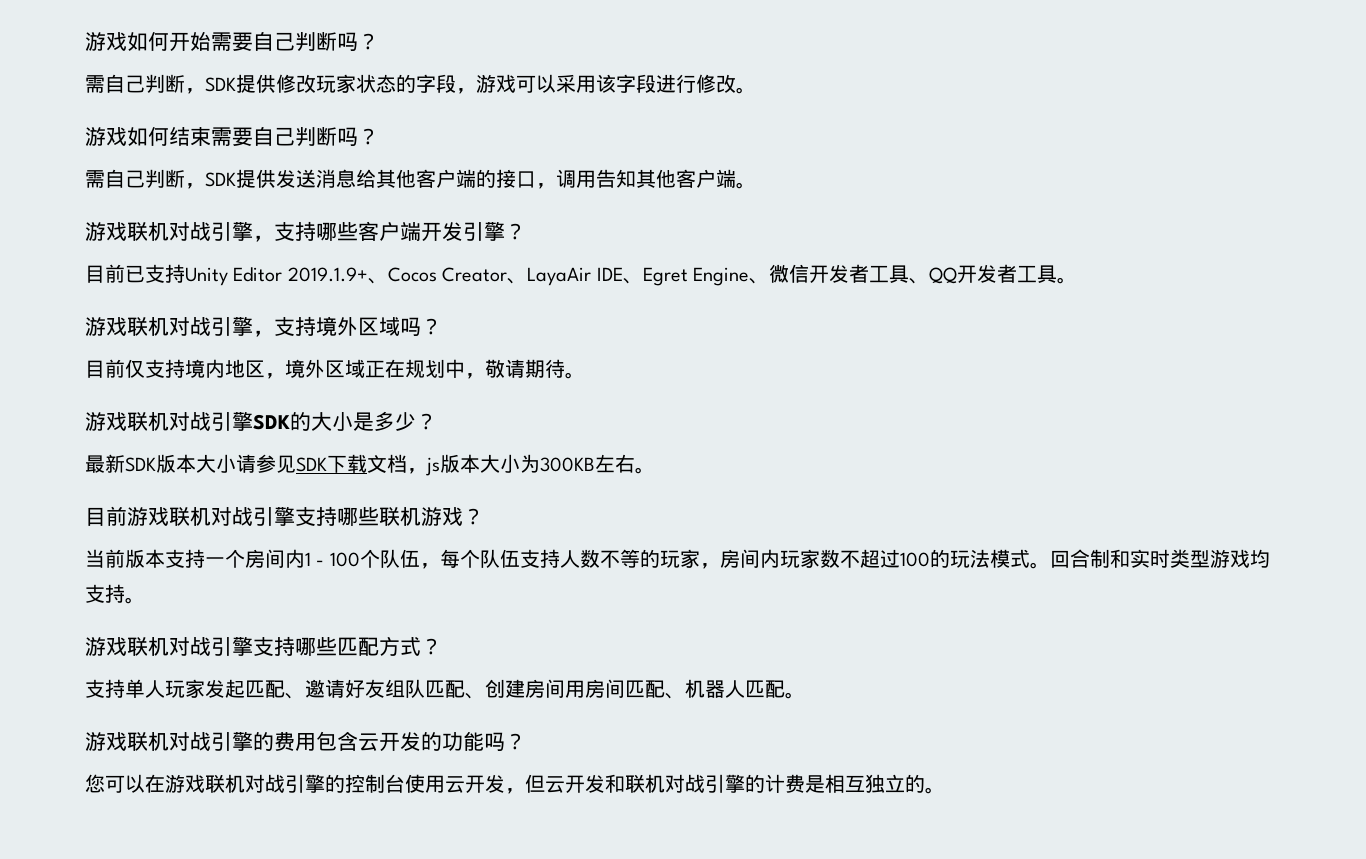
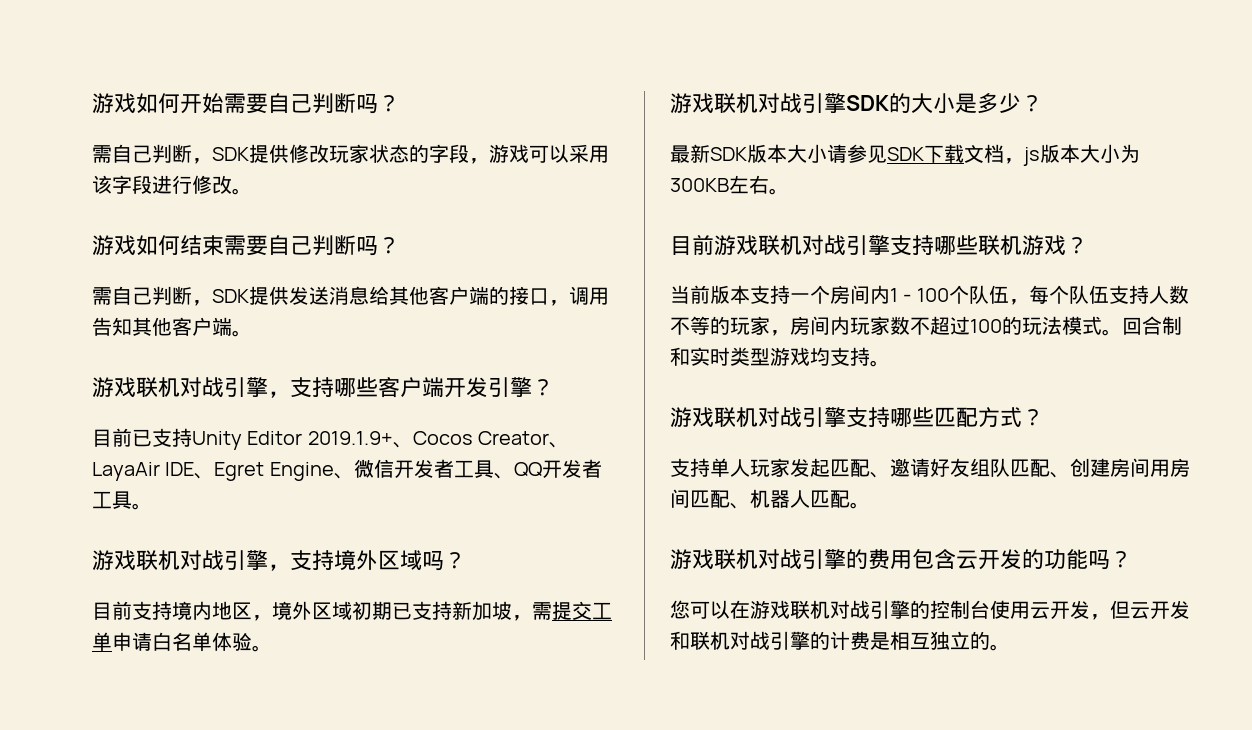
- 目前仅支持境内地区，境外区域正在规划中，敬请期待。
+ 目前支持境内地区，境外区域初期已支持新加坡，需提交工单申请白名单体验。

